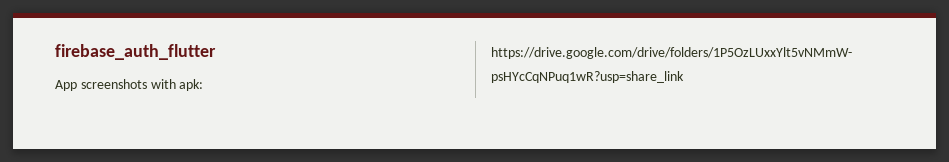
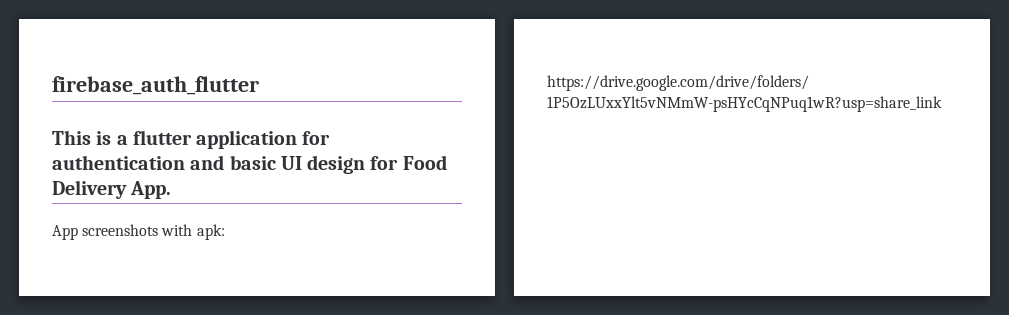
+ This is a flutter application for authentication and basic UI design for Food Delivery App.

